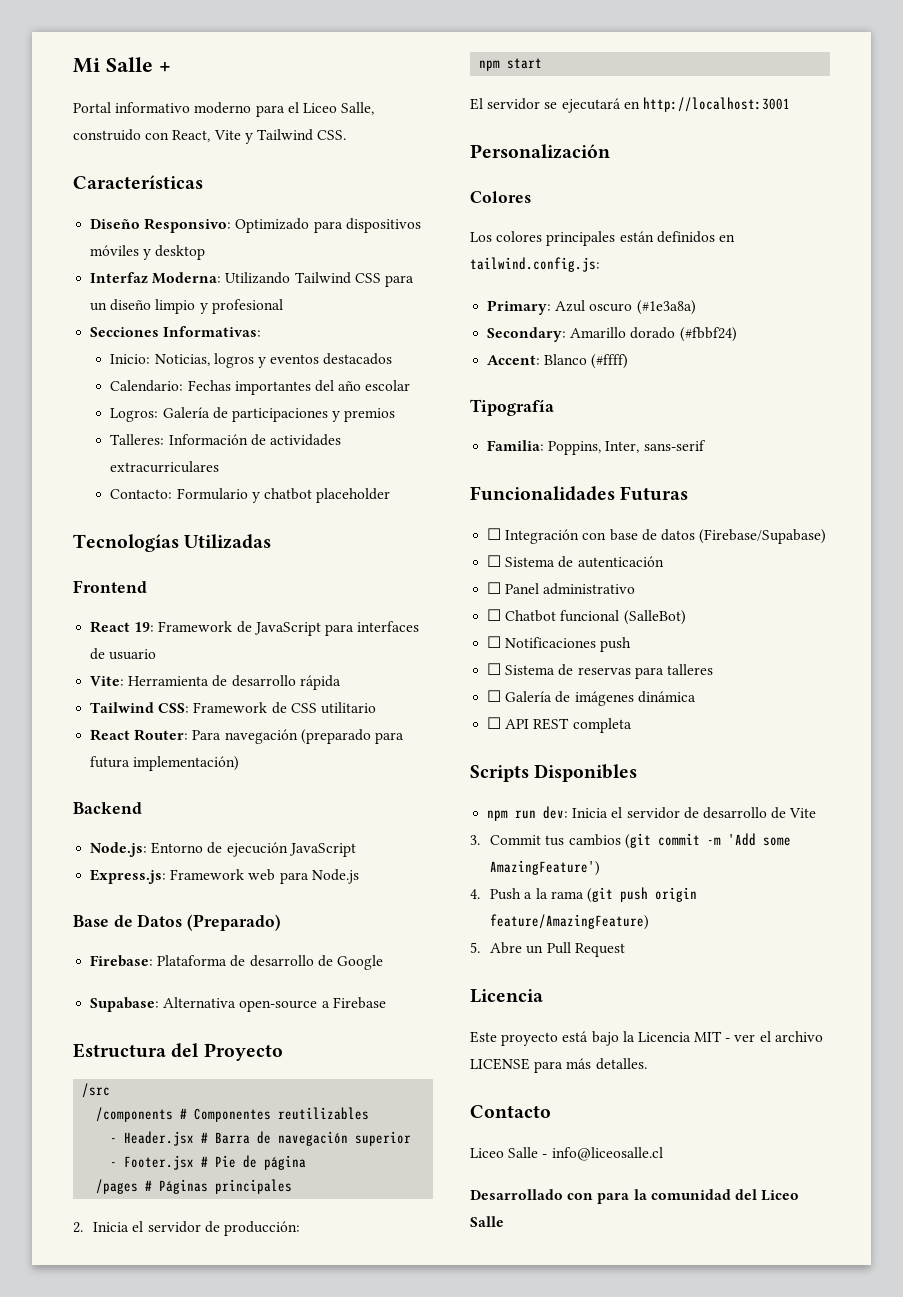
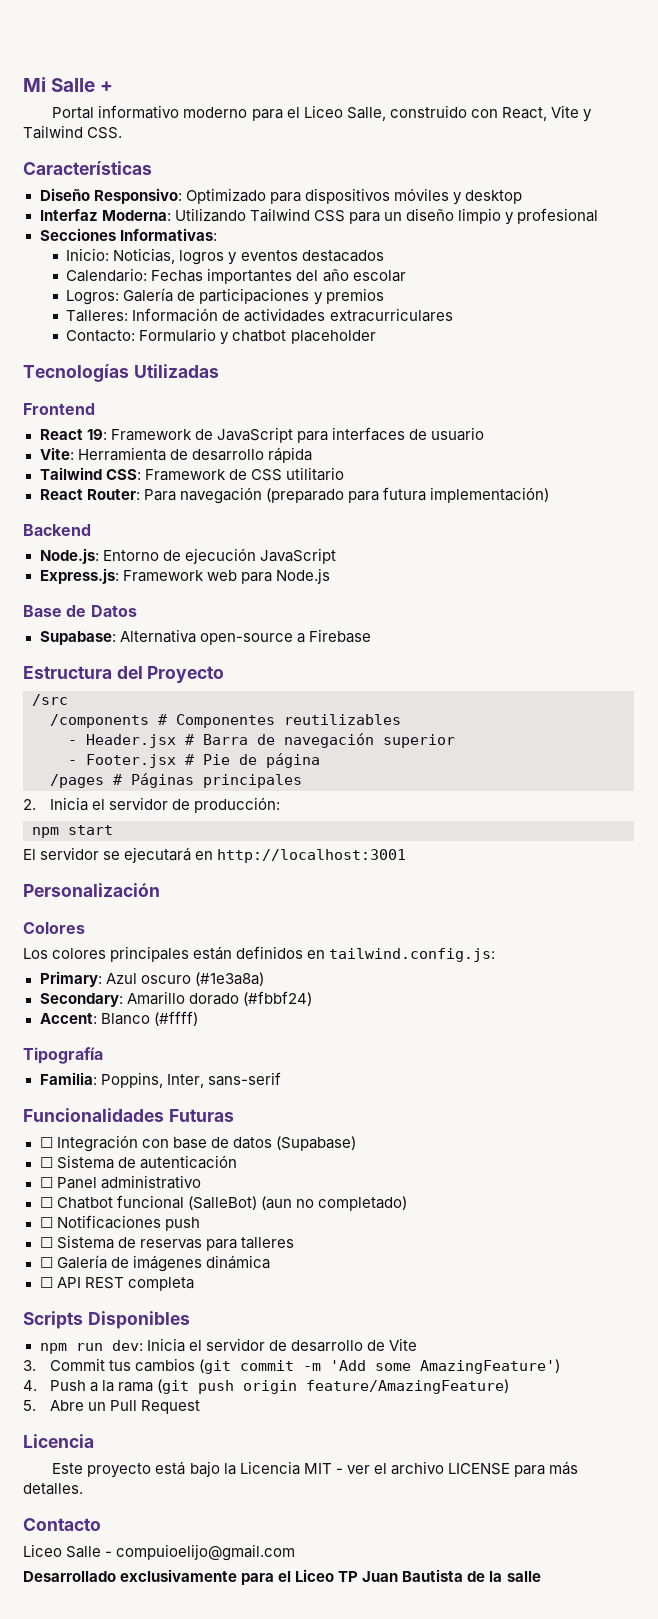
- Base de Datos (Preparado)
- Firebase: Plataforma de desarrollo de Google
+ Base de Datos
- ☐ Integración con base de datos (Firebase/Supabase)
+ ☐ Integración con base de datos (Supabase)
- ☐ Chatbot funcional (SalleBot)
+ ☐ Chatbot funcional (SalleBot) (aun no completado)
- Liceo Salle - info@liceosalle.cl
+ Liceo Salle - compuioelijo@gmail.com
- Desarrollado con para la comunidad del Liceo Salle
+ Desarrollado exclusivamente para el Liceo TP Juan Bautista de la salle

